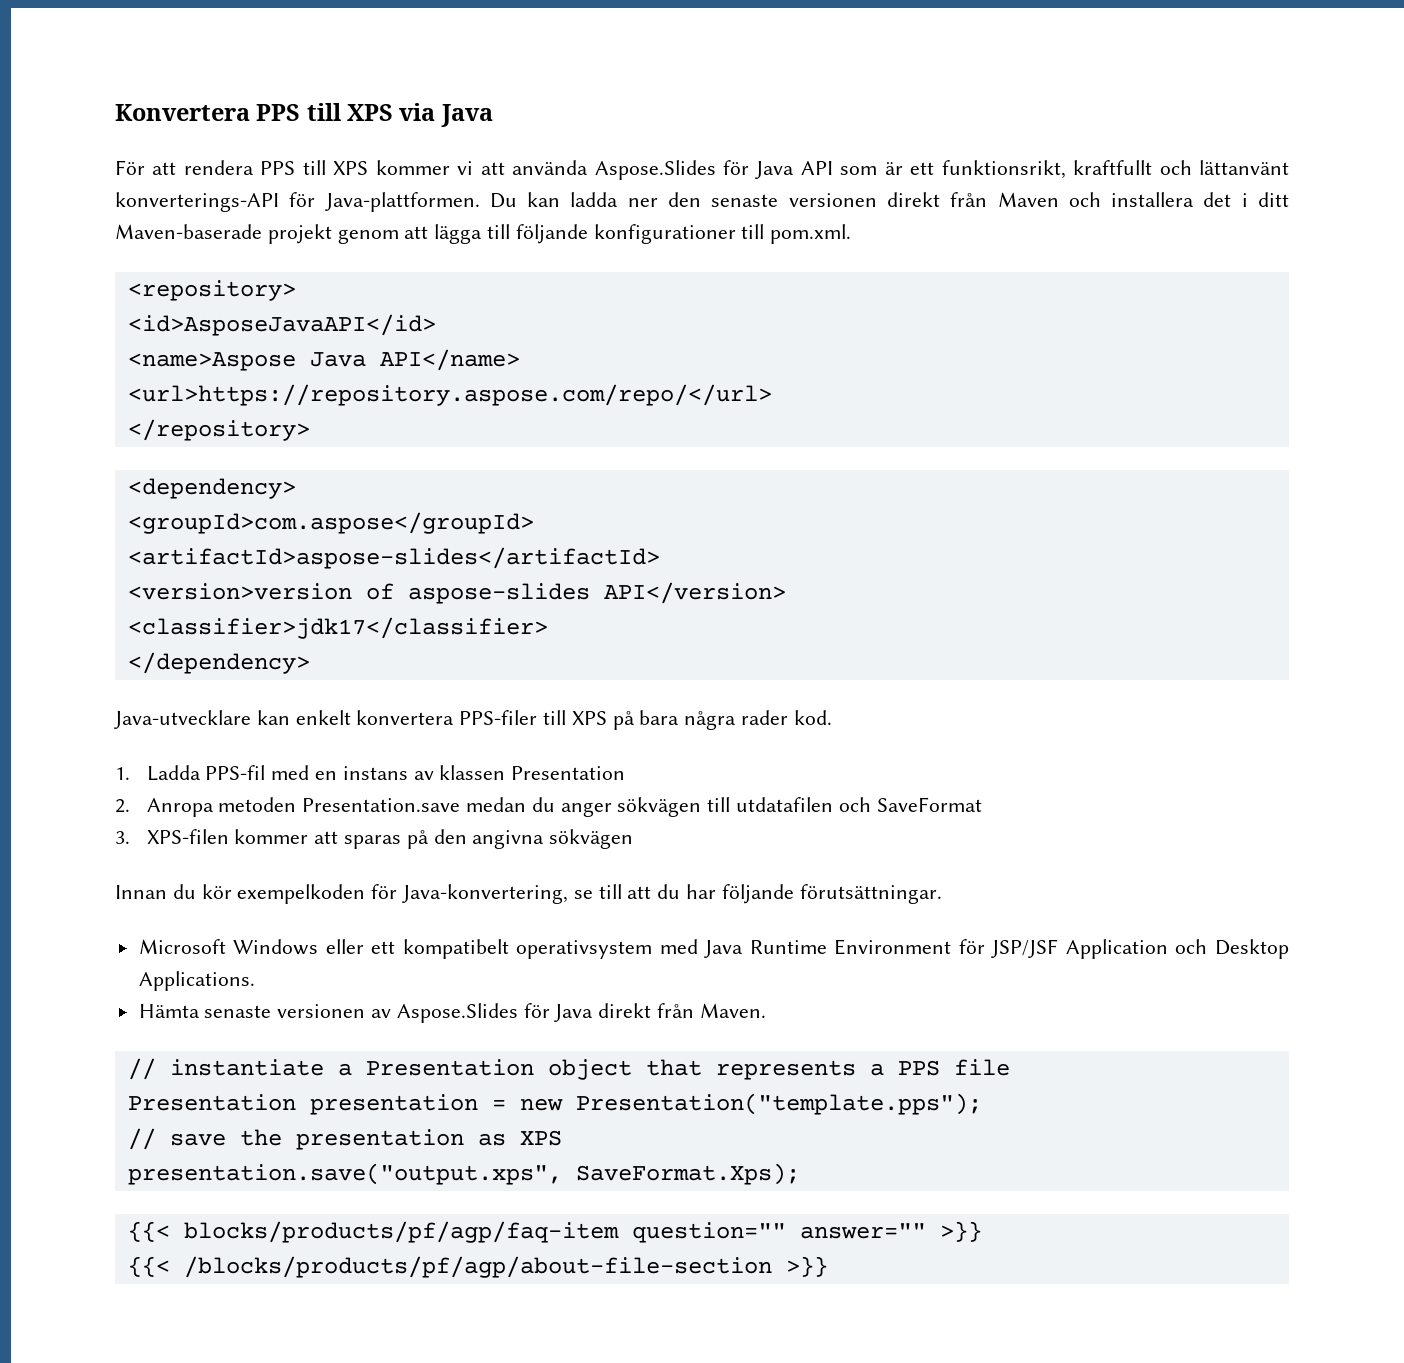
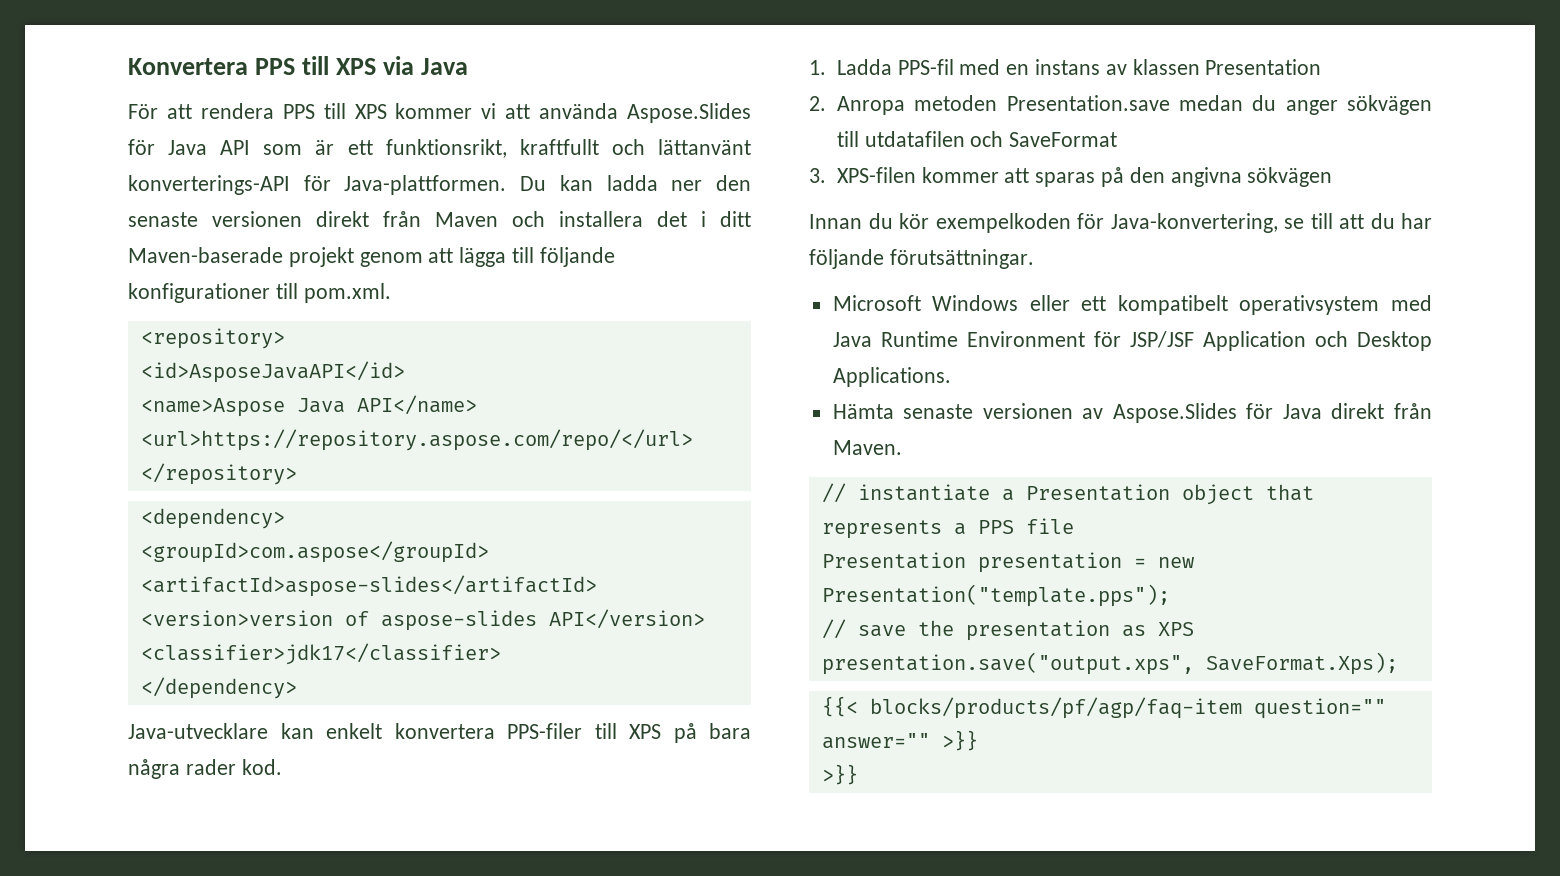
  {{< blocks/products/pf/agp/faq-item question="" answer="" >}}
- {{< /blocks/products/pf/agp/about-file-section >}}
+ >}}

